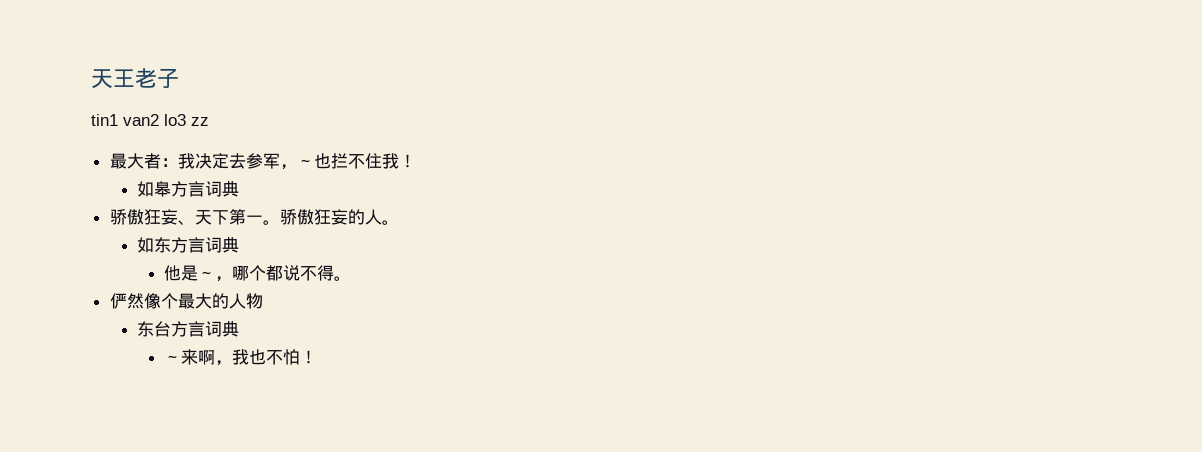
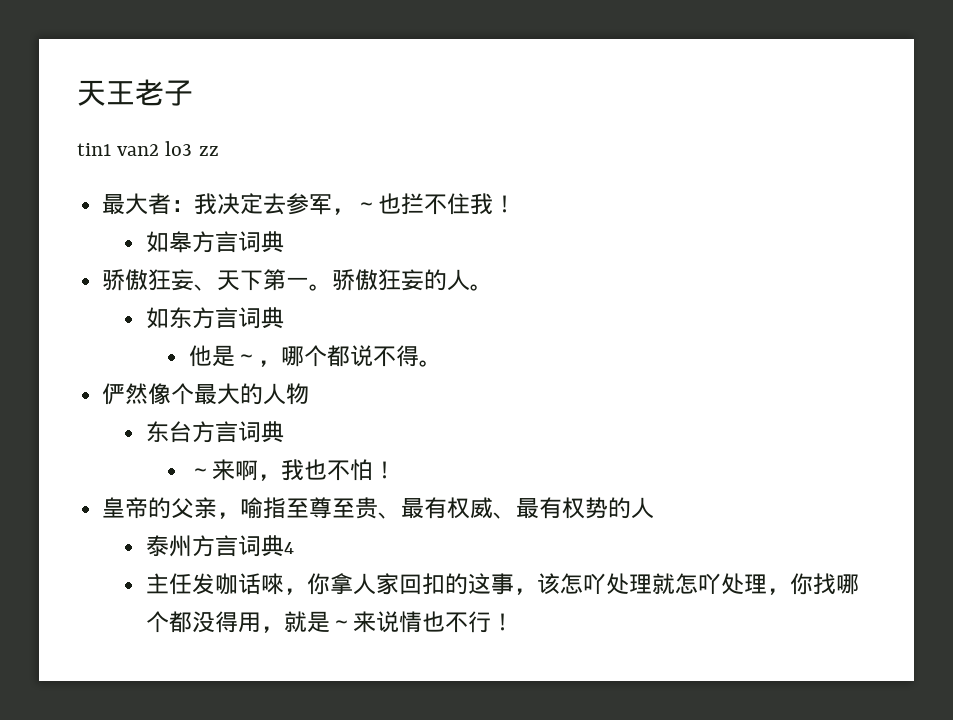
+ 皇帝的父亲，喻指至尊至贵、最有权威、最有权势的人
+ 泰州方言词典4
+ 主任发咖话唻，你拿人家回扣的这事，该怎吖处理就怎吖处理，你找哪个都没得用，就是～来说情也不行！

